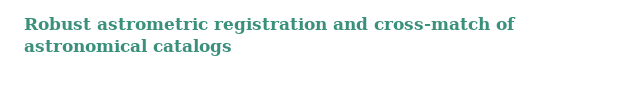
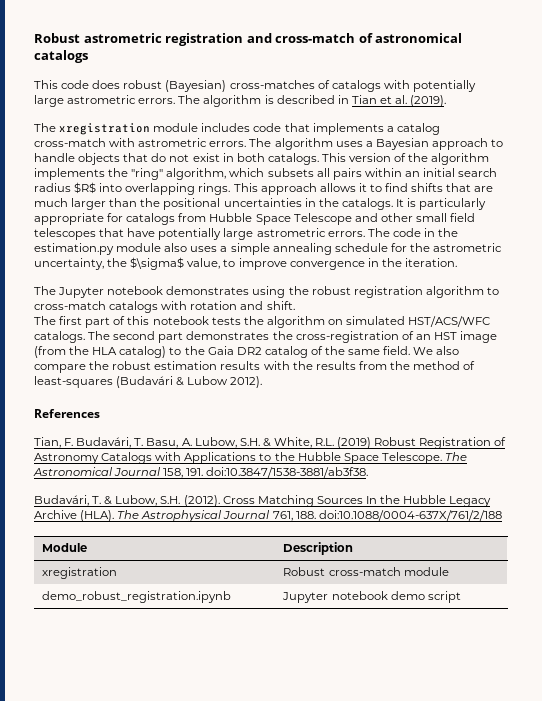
+ This code does robust (Bayesian) cross-matches of catalogs with potentially large astrometric errors. The algorithm is described in Tian et al. (2019).
+ The xregistration module includes code that implements a catalog cross-match with astrometric errors. The algorithm uses a Bayesian approach to handle objects that do not exist in both catalogs. This version of the algorithm implements the "ring" algorithm, which subsets all pairs within an initial search radius $R$ into overlapping rings. This approach allows it to find shifts that are much larger than the positional uncertainties in the catalogs. It is particularly appropriate for catalogs from Hubble Space Telescope and other small field telescopes that have potentially large astrometric errors. The code in the estimation.py module also uses a simple annealing schedule for the astrometric uncertainty, the $\sigma$ value, to improve convergence in the iteration.
+ The Jupyter notebook demonstrates using the robust registration algorithm to cross-match catalogs with rotation and shift.
+ The first part of this notebook tests the algorithm on simulated HST/ACS/WFC catalogs. The second part demonstrates the cross-registration of an HST image (from the HLA catalog) to the Gaia DR2 catalog of the same field. We also compare the robust estimation results with the results from the method of least-squares (Budavári & Lubow 2012).
+ References
+ Tian, F. Budavári, T. Basu, A. Lubow, S.H. & White, R.L. (2019) Robust Registration of Astronomy Catalogs with Applications to the Hubble Space Telescope. The Astronomical Journal 158, 191. doi:10.3847/1538-3881/ab3f38.
+ Budavári, T. & Lubow, S.H. (2012). Cross Matching Sources In the Hubble Legacy Archive (HLA). The Astrophysical Journal 761, 188. doi:10.1088/0004-637X/761/2/188
+ Module | Description
+ xregistration | Robust cross-match module
+ demo_robust_registration.ipynb | Jupyter notebook demo script

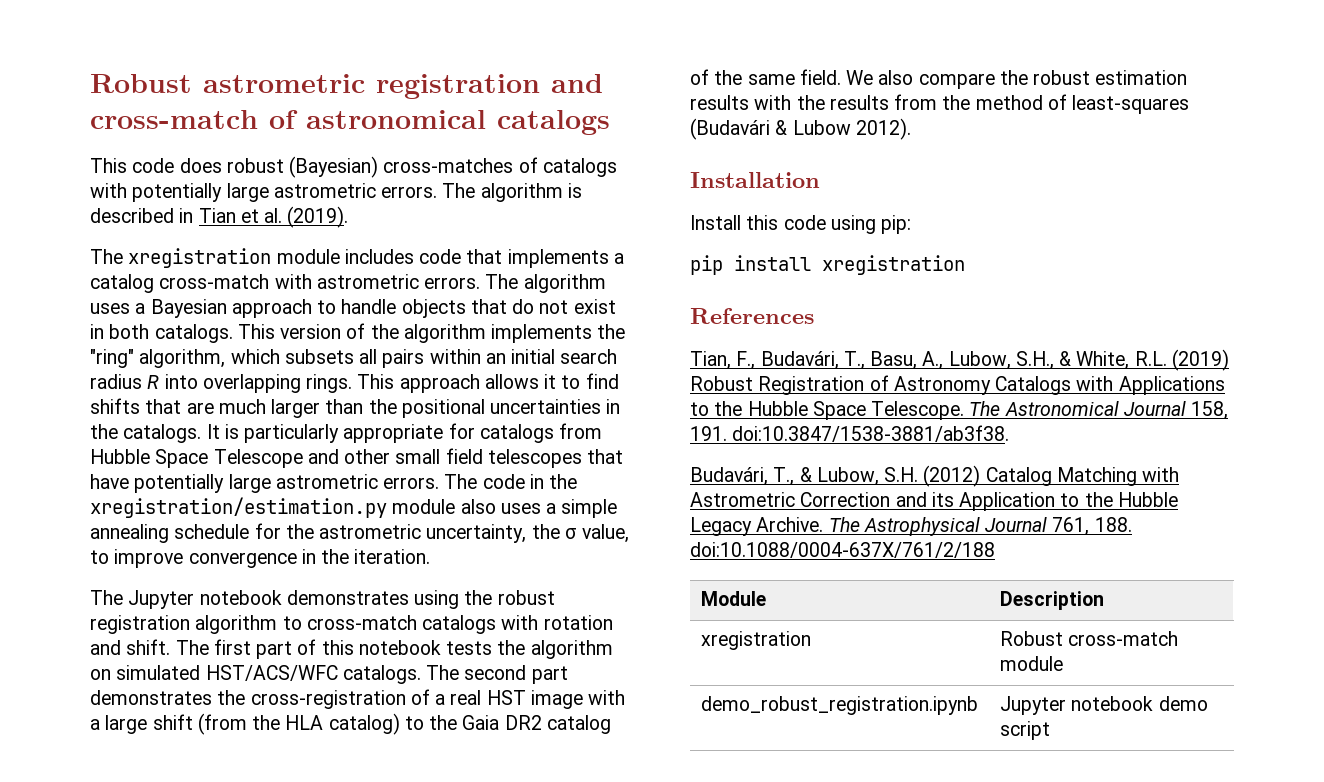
- This version of the algorithm implements the "ring" algorithm, which subsets all pairs within an initial search radius $R$ into overlapping rings.
+ This version of the algorithm implements the "ring" algorithm, which subsets all pairs within an initial search radius R into overlapping rings.
- The code in the estimation.py module also uses a simple annealing schedule for the astrometric uncertainty, the $\sigma$ value, to improve convergence in the iteration.
+ The code in the xregistration/estimation.py module also uses a simple annealing schedule for the astrometric uncertainty, the σ value, to improve convergence in the iteration.
- The Jupyter notebook demonstrates using the robust registration algorithm to cross-match catalogs with rotation and shift.
- The first part of this notebook tests the algorithm on simulated HST/ACS/WFC catalogs.
+ The Jupyter notebook demonstrates using the robust registration algorithm to cross-match catalogs with rotation and shift. The first part of this notebook tests the algorithm on simulated HST/ACS/WFC catalogs.
- The second part demonstrates the cross-registration of an HST image (from the HLA catalog) to the Gaia DR2 catalog of the same field.
+ The second part demonstrates the cross-registration of a real HST image with a large shift (from the HLA catalog) to the Gaia DR2 catalog of the same field.
+ Installation
+ Install this code using pip:
+ pip install xregistration
  References
- Tian, F. Budavári, T. Basu, A. Lubow, S.H. & White, R.L. (2019) Robust Registration of Astronomy Catalogs with Applications to the Hubble Space Telescope.
+ Tian, F., Budavári, T., Basu, A., Lubow, S.H., & White, R.L. (2019) Robust Registration of Astronomy Catalogs with Applications to the Hubble Space Telescope.
- Budavári, T. & Lubow, S.H. (2012). Cross Matching Sources In the Hubble Legacy Archive (HLA).
+ Budavári, T., & Lubow, S.H. (2012) Catalog Matching with Astrometric Correction and its Application to the Hubble Legacy Archive.

